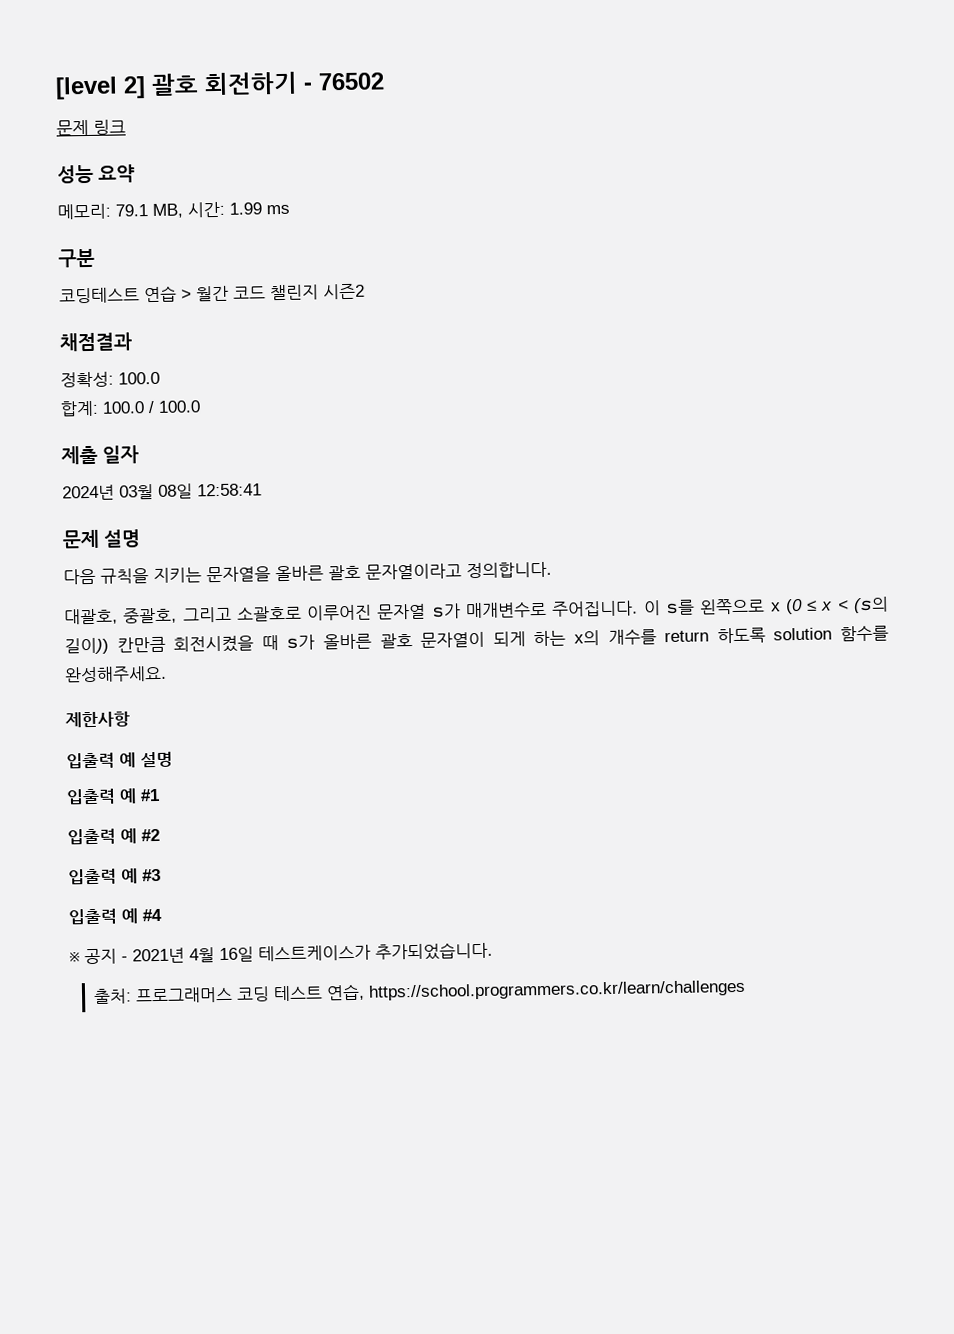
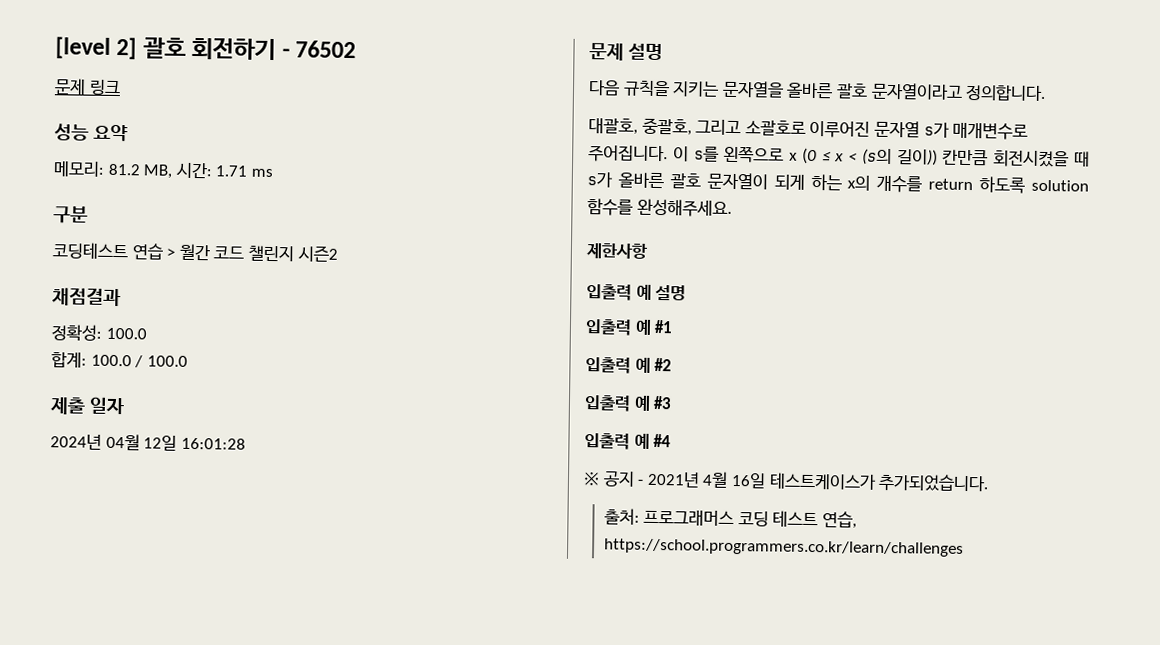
- 메모리: 79.1 MB, 시간: 1.99 ms
+ 메모리: 81.2 MB, 시간: 1.71 ms
- 2024년 03월 08일 12:58:41
+ 2024년 04월 12일 16:01:28

